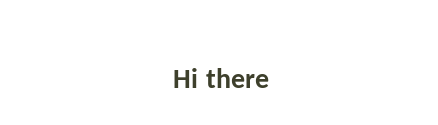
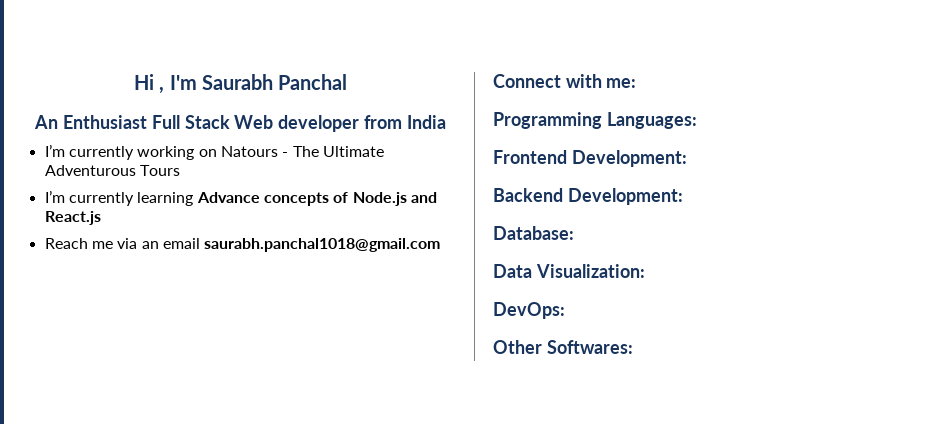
- Hi there
+ Hi , I'm Saurabh Panchal
+ An Enthusiast Full Stack Web developer from India
+ I’m currently working on Natours - The Ultimate Adventurous Tours
+ I’m currently learning Advance concepts of Node.js and React.js
+ Reach me via an email saurabh.panchal1018@gmail.com
+ Connect with me:
+ Programming Languages:
+ Frontend Development:
+ Backend Development:
+ Database:
+ Data Visualization:
+ DevOps:
+ Other Softwares:

